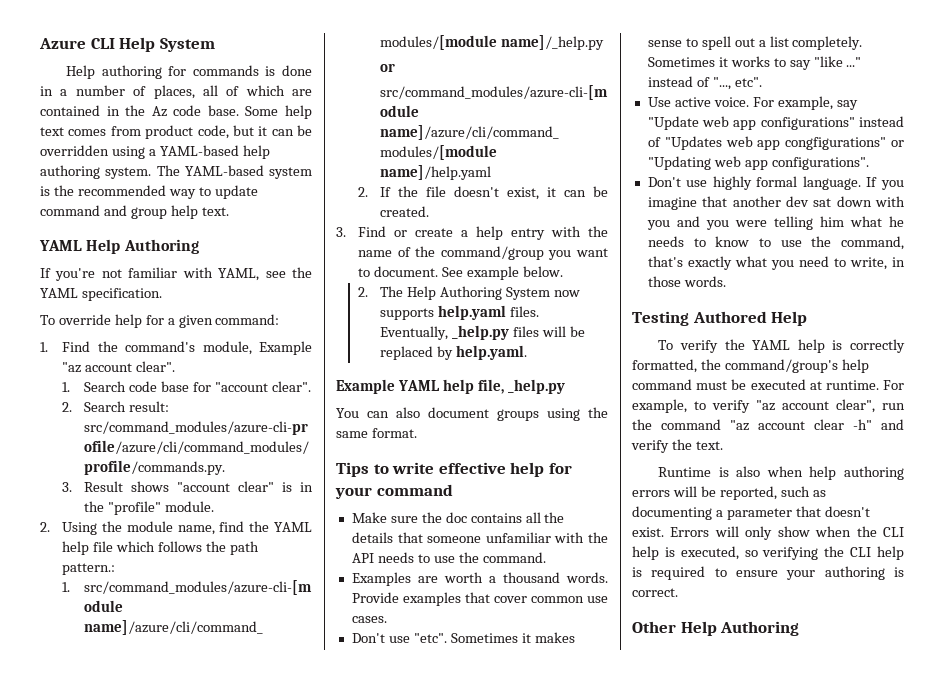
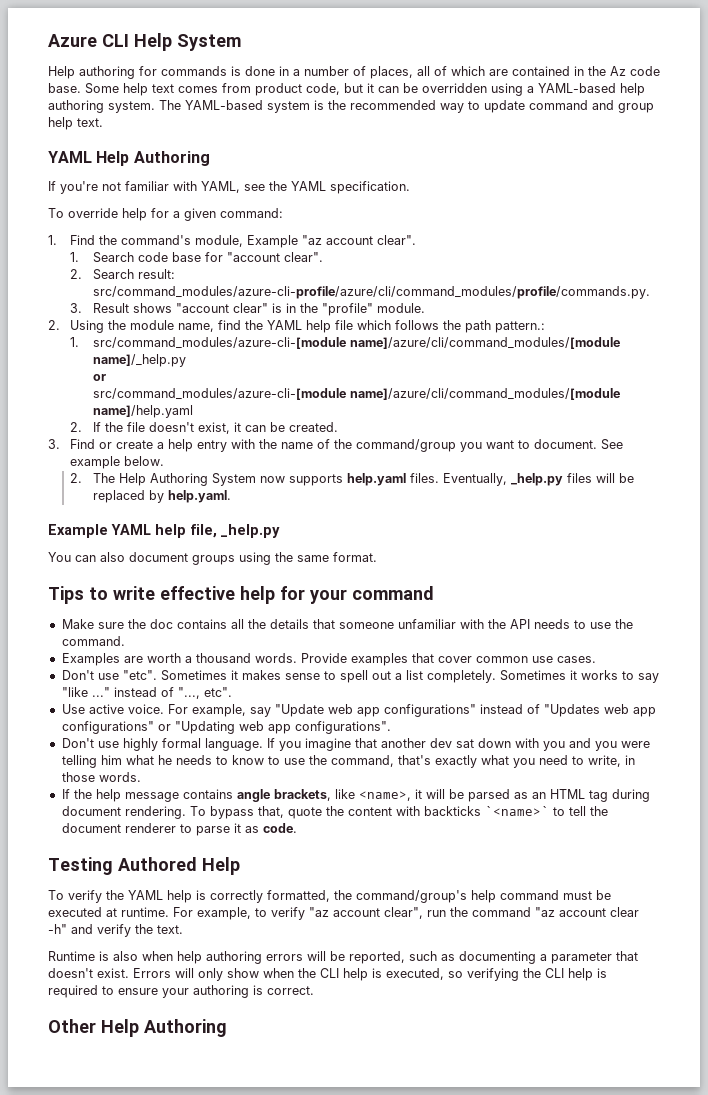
- For example, say "Update web app configurations" instead of "Updates web app congfigurations" or "Updating web app configurations".
+ For example, say "Update web app configurations" instead of "Updates web app configurations" or "Updating web app configurations".
+ If the help message contains angle brackets, like <name>, it will be parsed as an HTML tag during document rendering. To bypass that, quote the content with backticks `<name>` to tell the document renderer to parse it as code.

